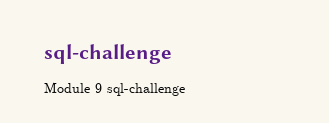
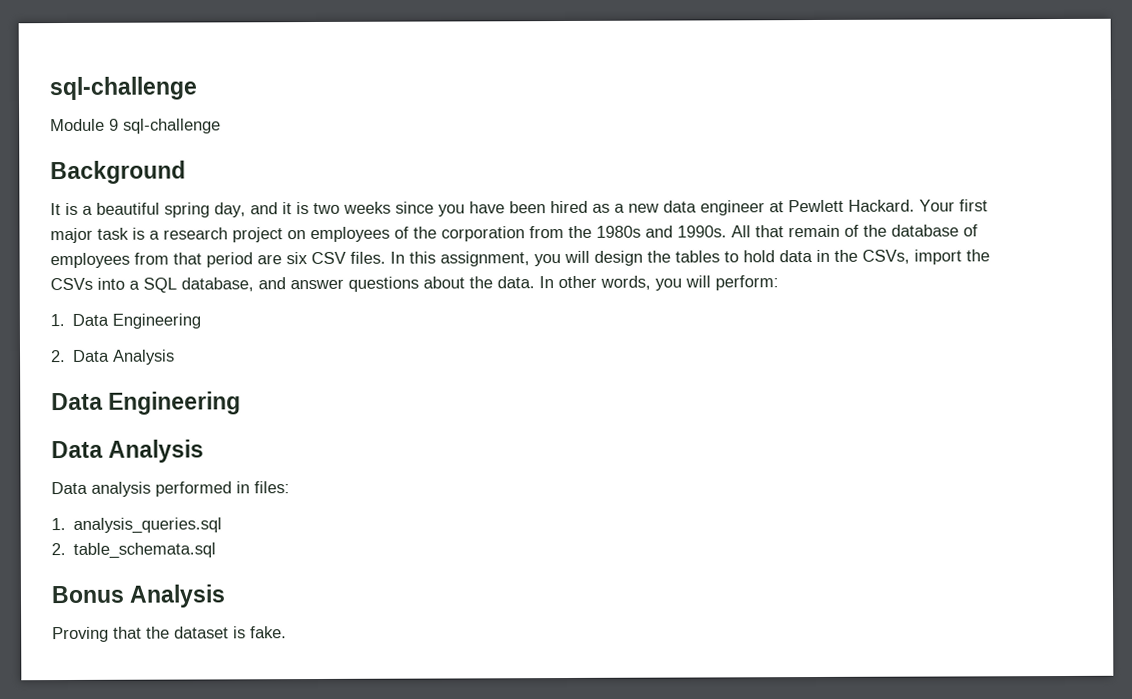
+ Background
+ It is a beautiful spring day, and it is two weeks since you have been hired as a new data engineer at Pewlett Hackard. Your first major task is a research project on employees of the corporation from the 1980s and 1990s. All that remain of the database of employees from that period are six CSV files. In this assignment, you will design the tables to hold data in the CSVs, import the CSVs into a SQL database, and answer questions about the data. In other words, you will perform:
+ 1. Data Engineering
+ 2. Data Analysis
+ Data Engineering
+ Data Analysis
+ Data analysis performed in files:
+ 1. analysis_queries.sql
+ 2. table_schemata.sql
+ Bonus Analysis
+ Proving that the dataset is fake.

